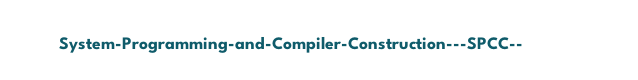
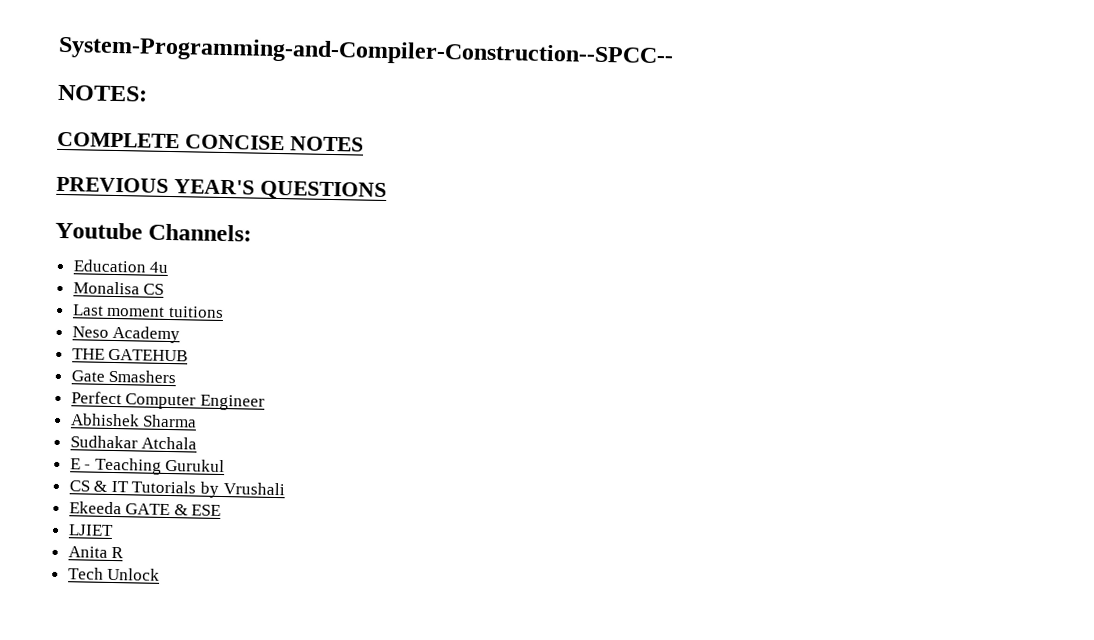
- System-Programming-and-Compiler-Construction---SPCC--
+ System-Programming-and-Compiler-Construction--SPCC--
+ NOTES:
+ COMPLETE CONCISE NOTES
+ PREVIOUS YEAR'S QUESTIONS
+ Youtube Channels:
+ Education 4u
+ Monalisa CS
+ Last moment tuitions
+ Neso Academy
+ THE GATEHUB
+ Gate Smashers
+ Perfect Computer Engineer
+ Abhishek Sharma
+ Sudhakar Atchala
+ E - Teaching Gurukul
+ CS & IT Tutorials by Vrushali
+ Ekeeda GATE & ESE
+ LJIET
+ Anita R
+ Tech Unlock

